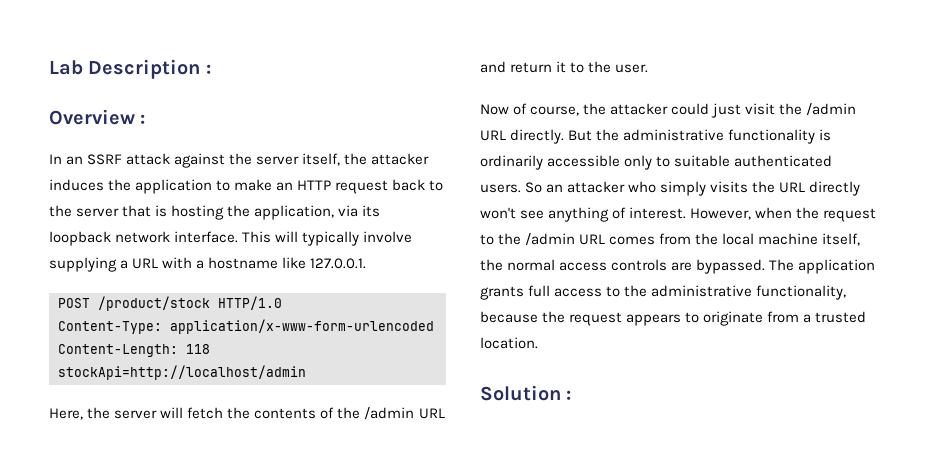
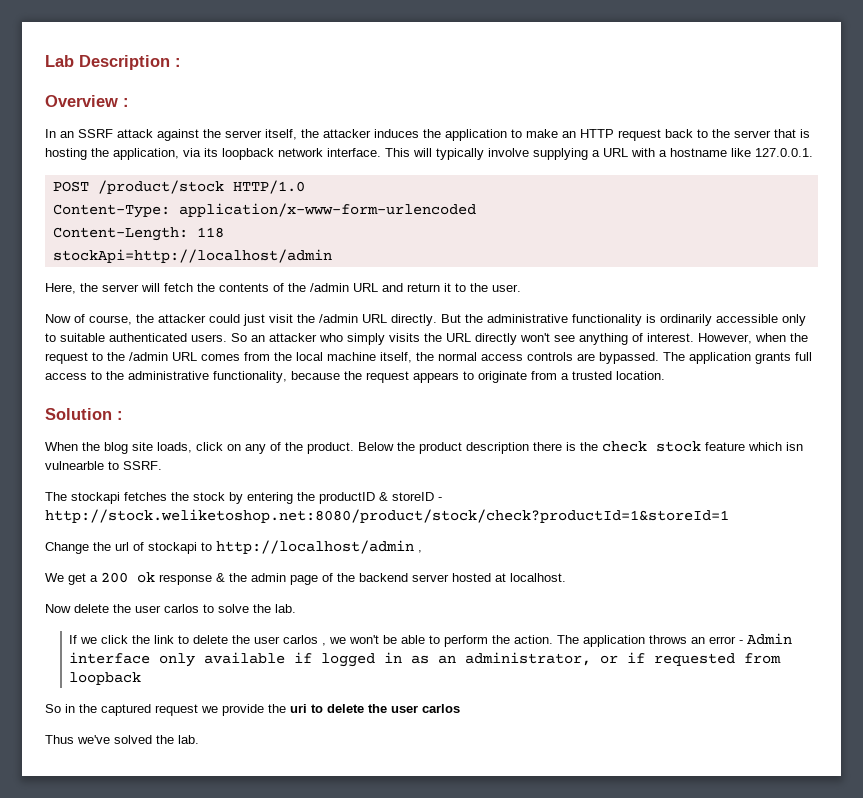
+ When the blog site loads, click on any of the product. Below the product description there is the check stock feature which isn vulnearble to SSRF.
+ The stockapi fetches the stock by entering the productID & storeID - http://stock.weliketoshop.net:8080/product/stock/check?productId=1&storeId=1
+ Change the url of stockapi to http://localhost/admin ,
+ We get a 200 ok response & the admin page of the backend server hosted at localhost.
+ Now delete the user carlos to solve the lab.
+ If we click the link to delete the user carlos , we won't be able to perform the action. The application throws an error - Admin interface only available if logged in as an administrator, or if requested from loopback
+ So in the captured request we provide the uri to delete the user carlos
+ Thus we've solved the lab.

